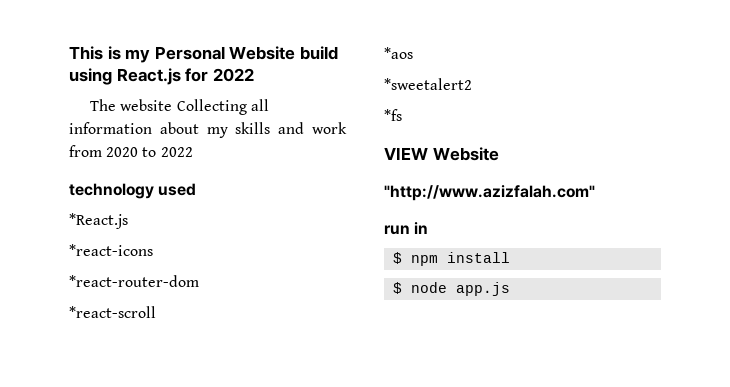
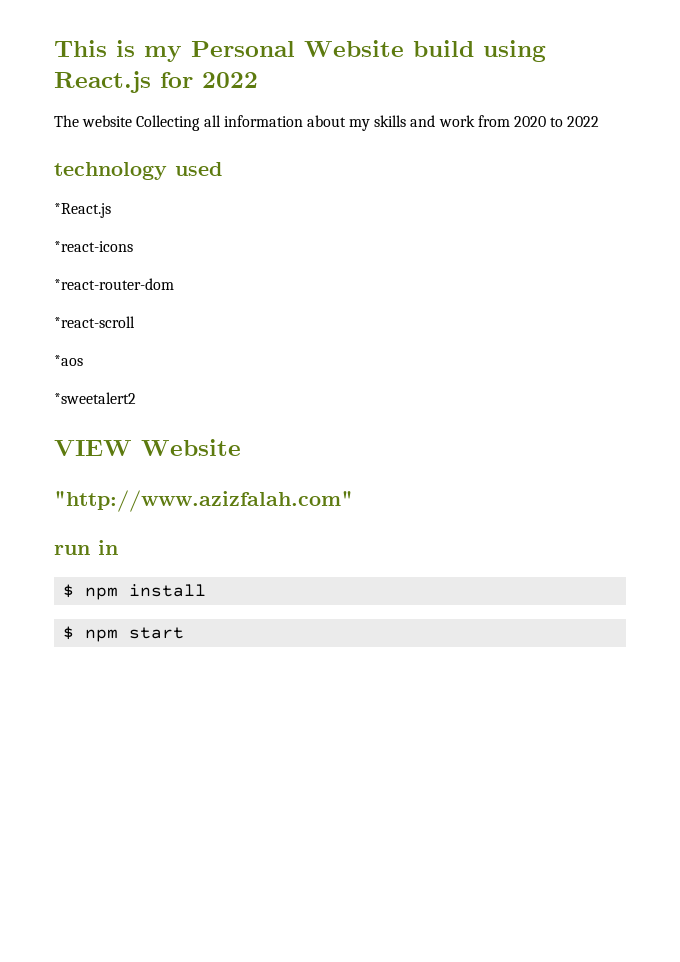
- *fs
- $ node app.js
+ $ npm start

